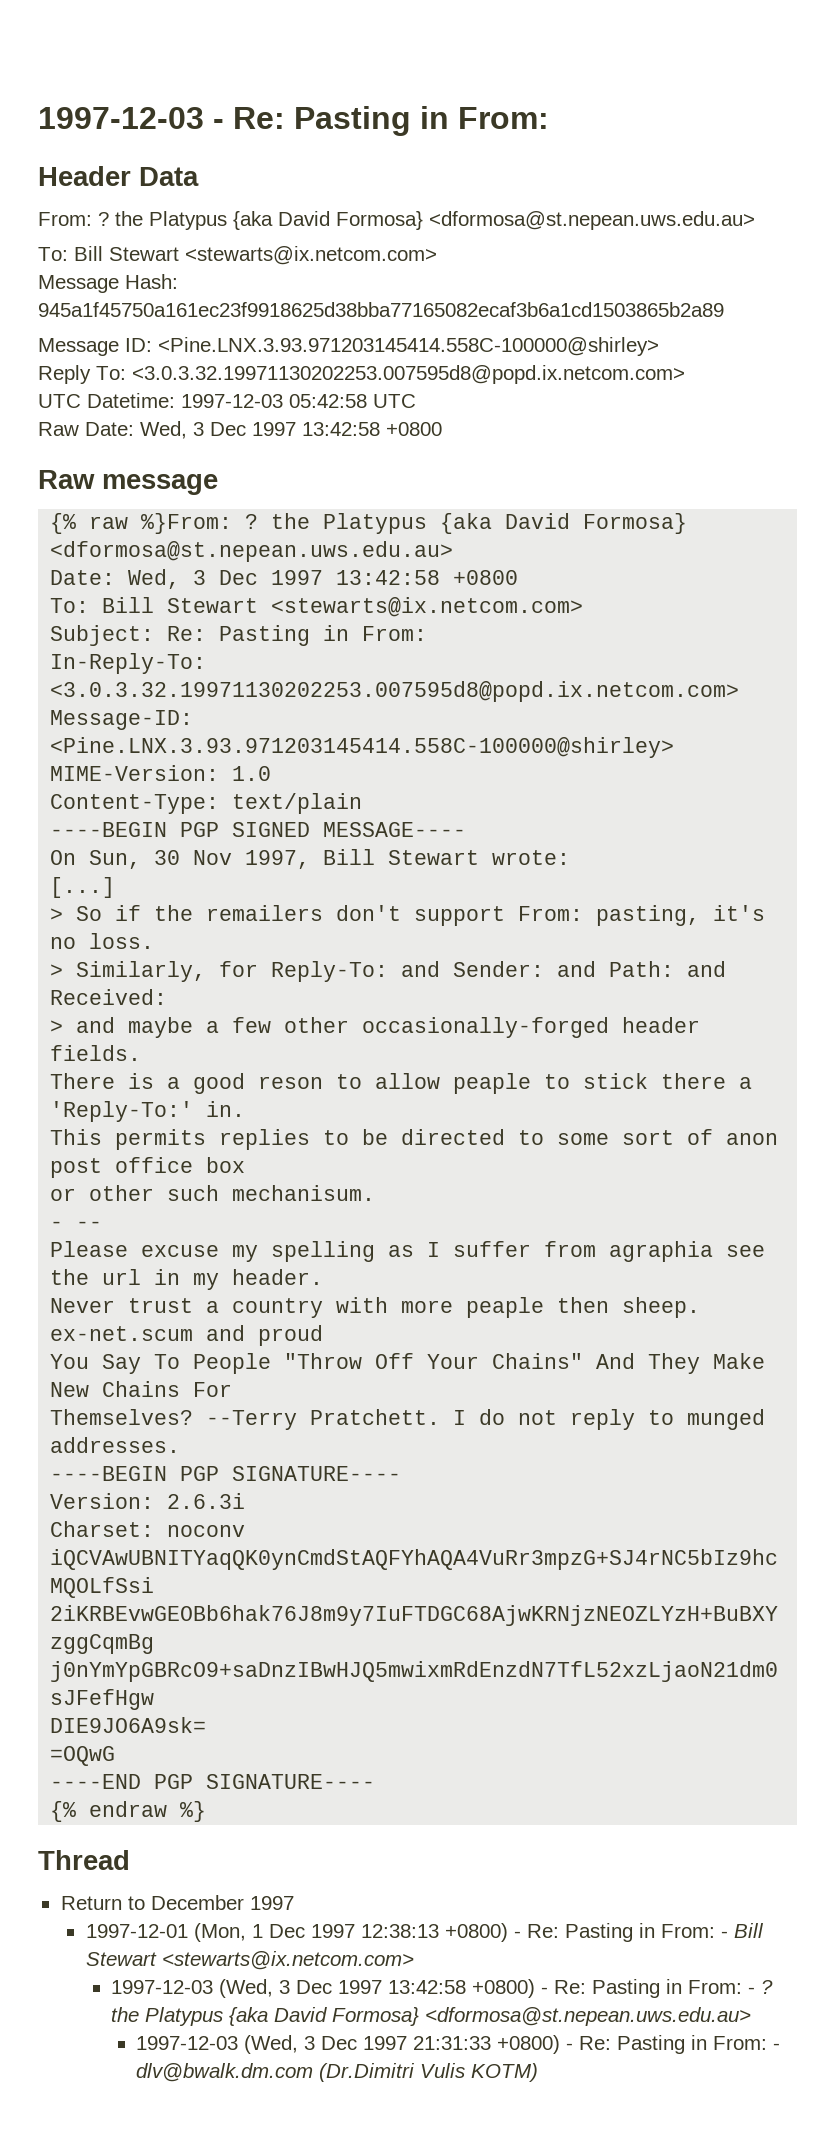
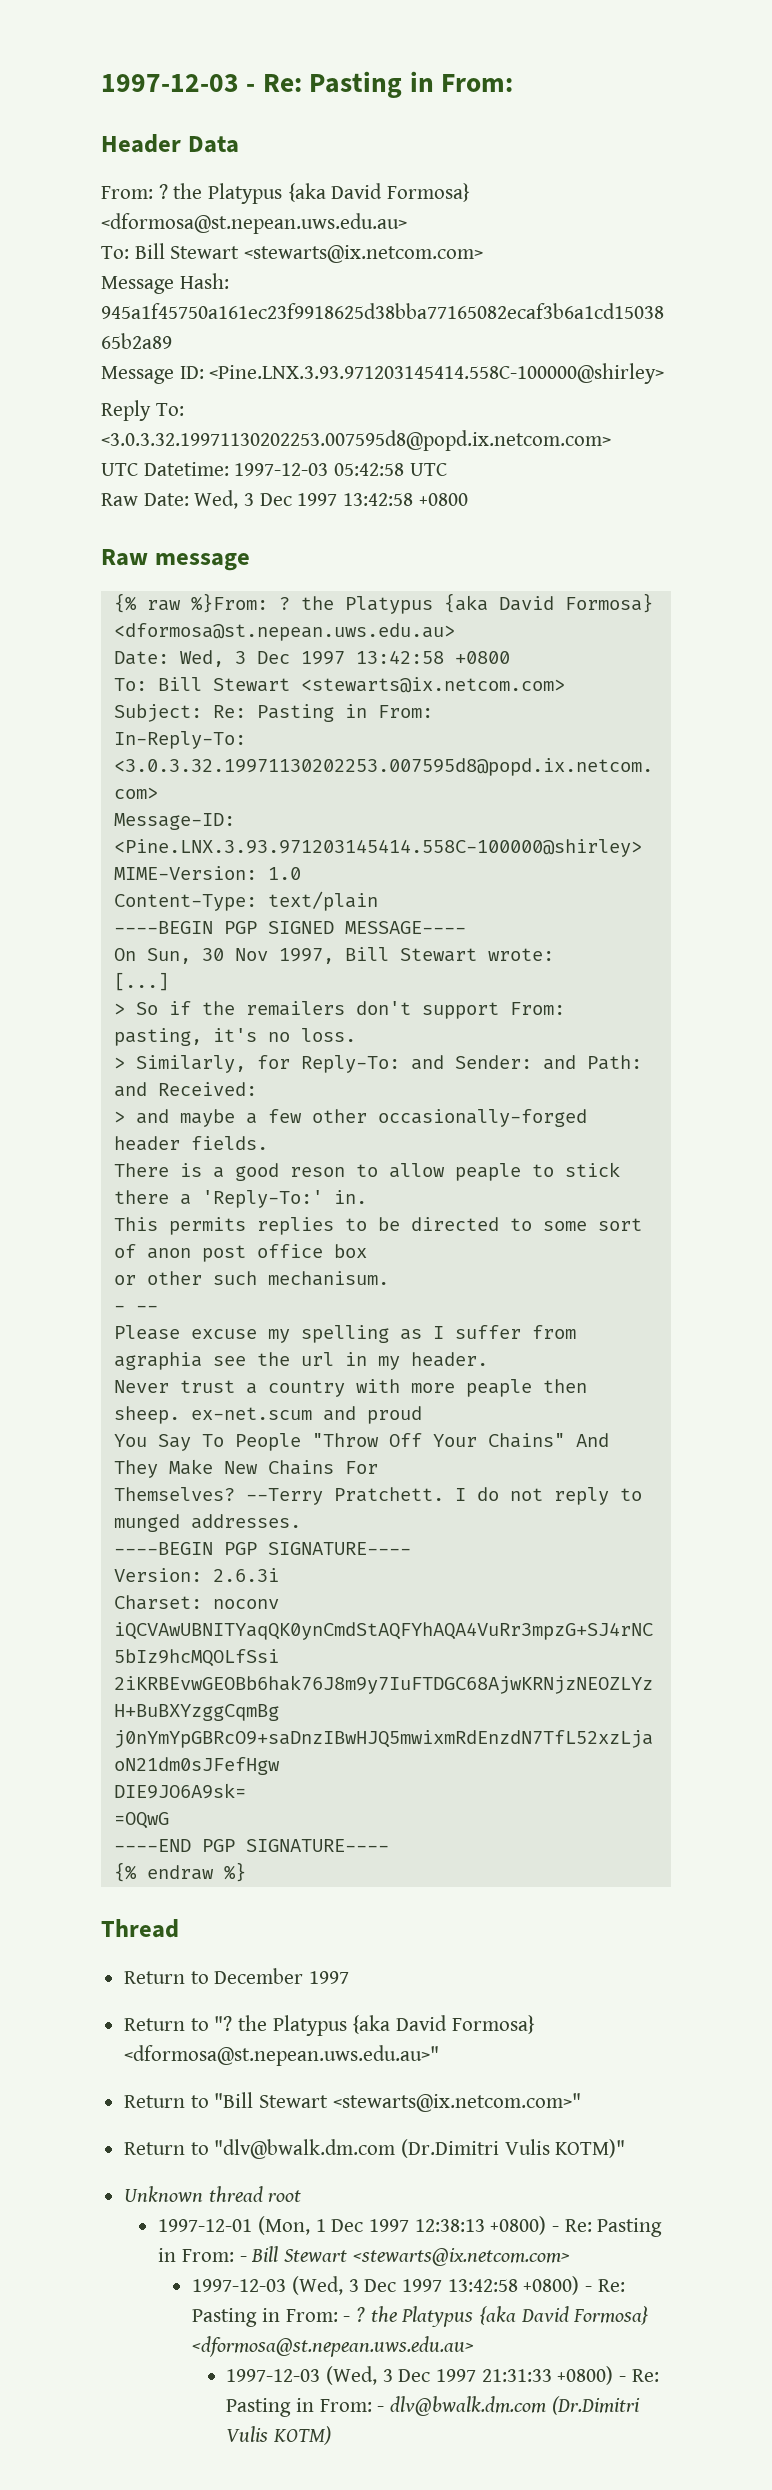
+ Return to "? the Platypus {aka David Formosa} <dformosa@st.nepean.uws.edu.au>"
+ Return to "Bill Stewart <stewarts@ix.netcom.com>"
+ Return to "dlv@bwalk.dm.com (Dr.Dimitri Vulis KOTM)"
+ Unknown thread root

